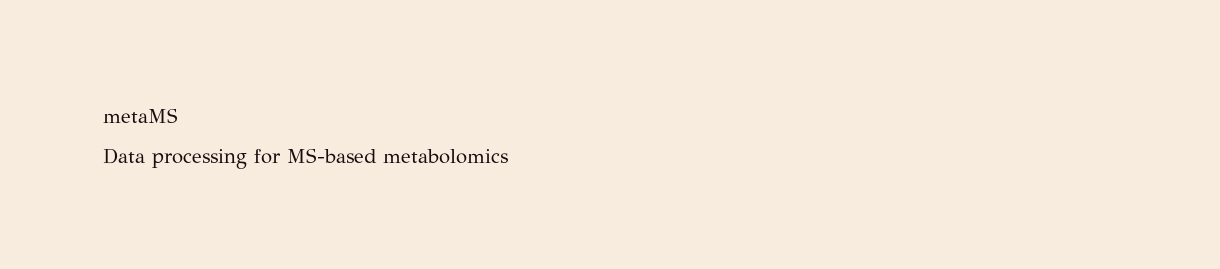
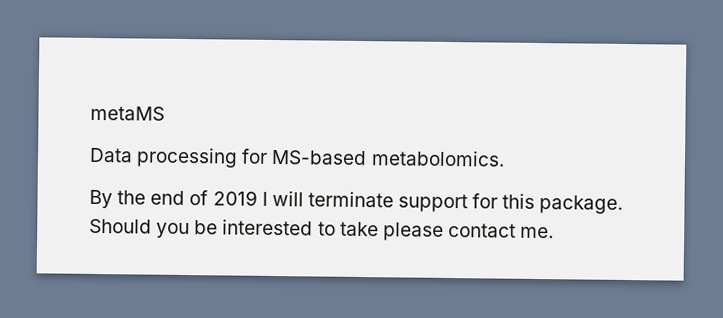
- Data processing for MS-based metabolomics
+ Data processing for MS-based metabolomics.
+ By the end of 2019 I will terminate support for this package. Should you be interested to take please contact me.

